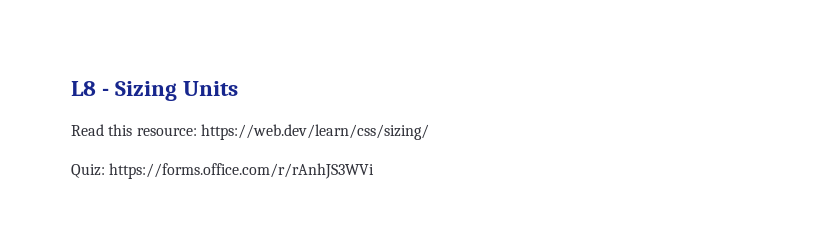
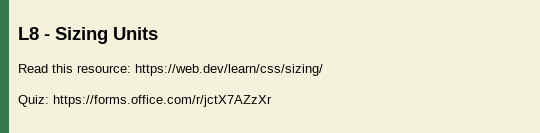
- Quiz: https://forms.office.com/r/rAnhJS3WVi
+ Quiz: https://forms.office.com/r/jctX7AZzXr

